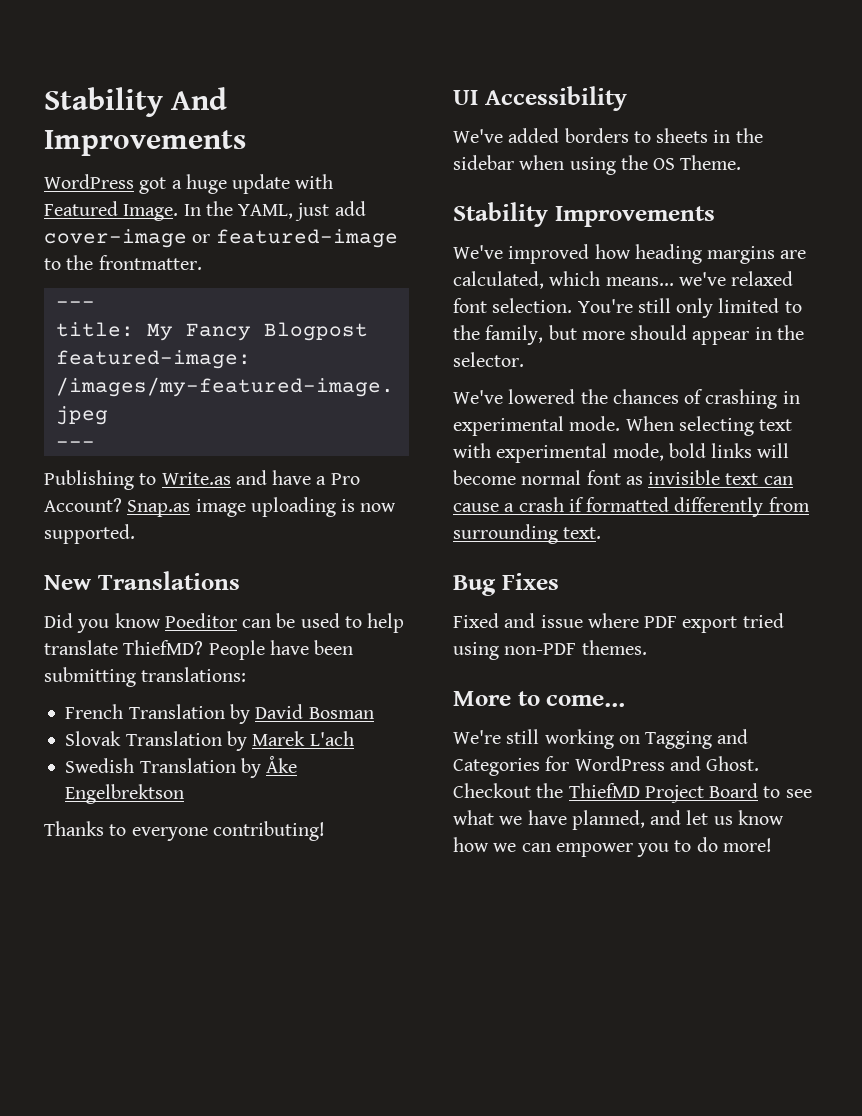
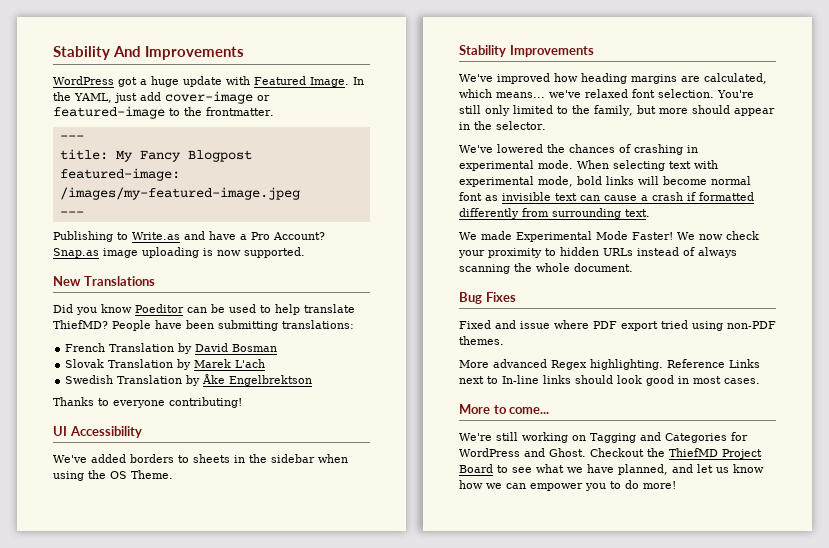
+ We made Experimental Mode Faster! We now check your proximity to hidden URLs instead of always scanning the whole document.
+ More advanced Regex highlighting. Reference Links next to In-line links should look good in most cases.

